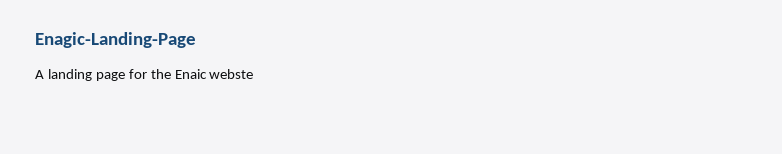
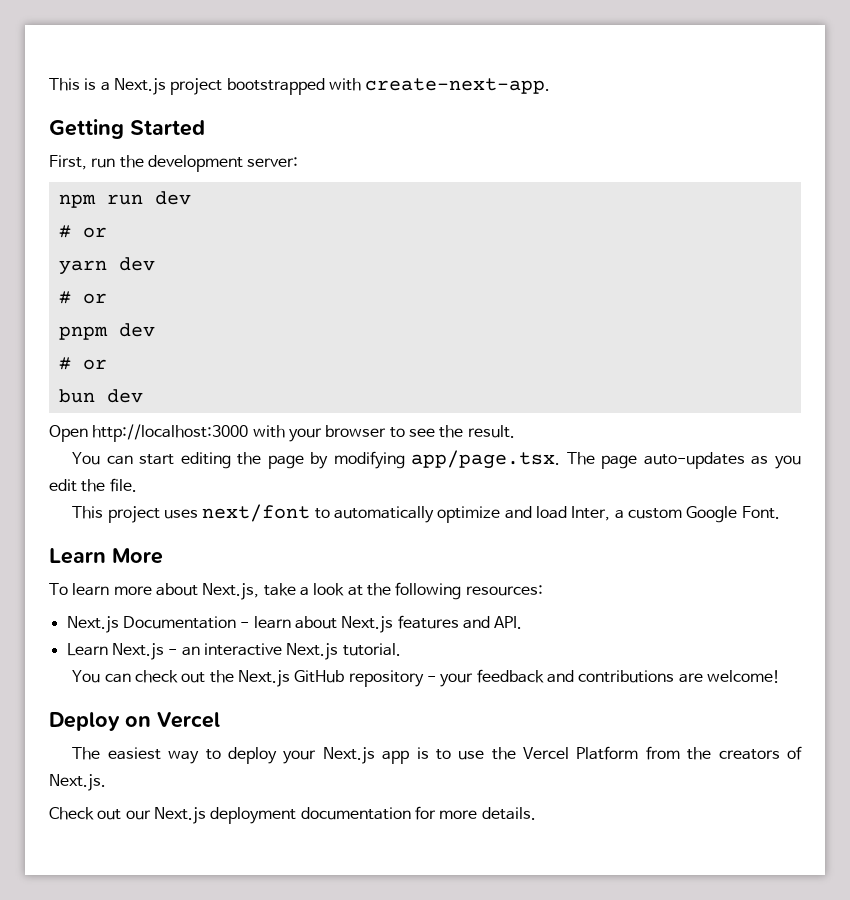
- Enagic-Landing-Page
- A landing page for the Enaic webste
+ This is a Next.js project bootstrapped with create-next-app.
+ Getting Started
+ First, run the development server:
+ npm run dev
+ # or
+ yarn dev
+ # or
+ pnpm dev
+ # or
+ bun dev
+ Open http://localhost:3000 with your browser to see the result.
+ You can start editing the page by modifying app/page.tsx. The page auto-updates as you edit the file.
+ This project uses next/font to automatically optimize and load Inter, a custom Google Font.
+ Learn More
+ To learn more about Next.js, take a look at the following resources:
+ Next.js Documentation - learn about Next.js features and API.
+ Learn Next.js - an interactive Next.js tutorial.
+ You can check out the Next.js GitHub repository - your feedback and contributions are welcome!
+ Deploy on Vercel
+ The easiest way to deploy your Next.js app is to use the Vercel Platform from the creators of Next.js.
+ Check out our Next.js deployment documentation for more details.

